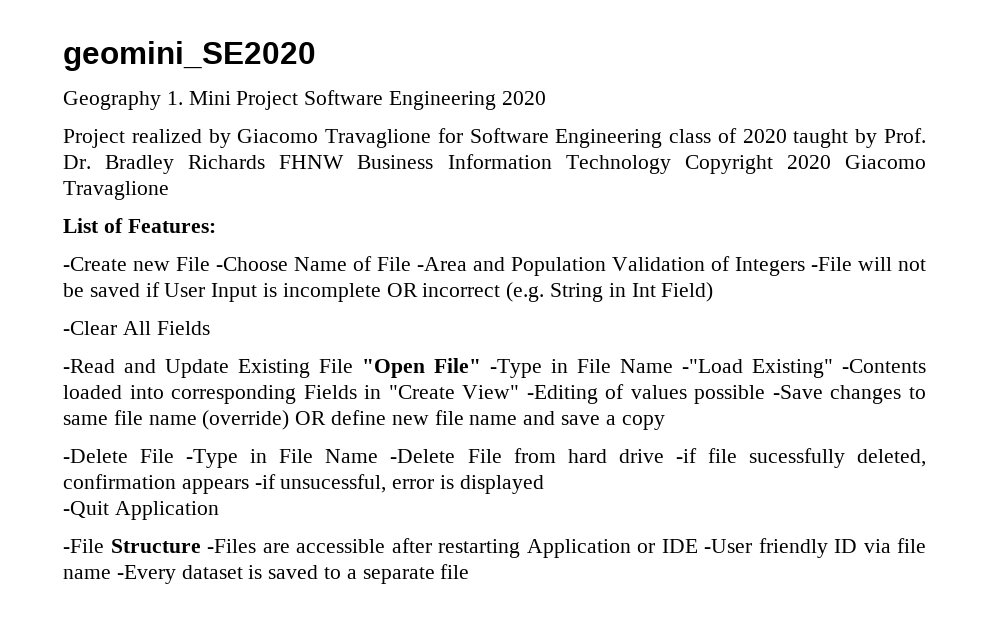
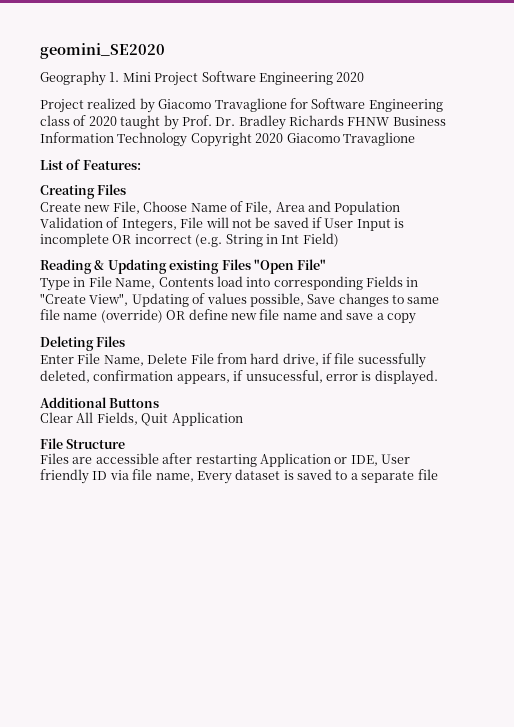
- -Create new File -Choose Name of File -Area and Population Validation of Integers -File will not be saved if User Input is incomplete OR incorrect (e.g. String in Int Field)
+ Creating Files
+ Create new File, Choose Name of File, Area and Population Validation of Integers, File will not be saved if User Input is incomplete OR incorrect (e.g. String in Int Field)
- -Clear All Fields
- -Read and Update Existing File "Open File" -Type in File Name -"Load Existing" -Contents loaded into corresponding Fields in "Create View" -Editing of values possible -Save changes to same file name (override) OR define new file name and save a copy
+ Reading & Updating existing Files "Open File"
+ Type in File Name, Contents load into corresponding Fields in "Create View", Updating of values possible, Save changes to same file name (override) OR define new file name and save a copy
- -Delete File -Type in File Name -Delete File from hard drive -if file sucessfully deleted, confirmation appears -if unsucessful, error is displayed
- -Quit Application
+ Deleting Files
+ Enter File Name, Delete File from hard drive, if file sucessfully deleted, confirmation appears, if unsucessful, error is displayed.
+ Additional Buttons
+ Clear All Fields, Quit Application
- -File Structure -Files are accessible after restarting Application or IDE -User friendly ID via file name -Every dataset is saved to a separate file
+ File Structure
+ Files are accessible after restarting Application or IDE, User friendly ID via file name, Every dataset is saved to a separate file

